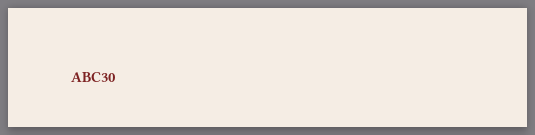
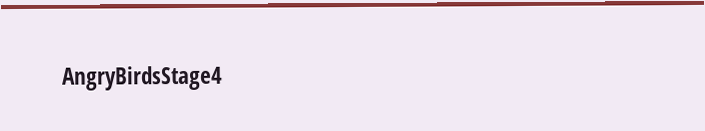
- ABC30
+ AngryBirdsStage4

